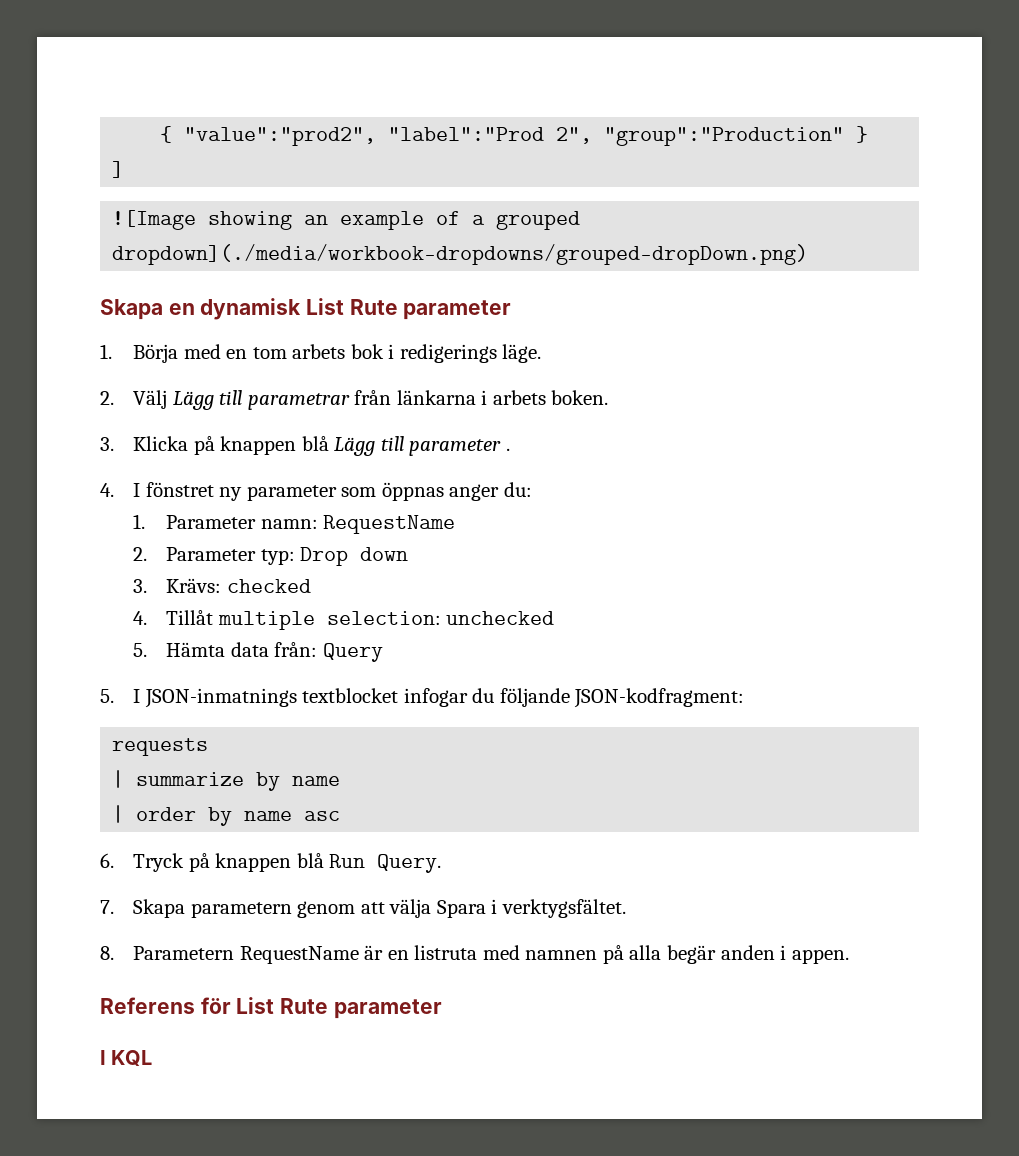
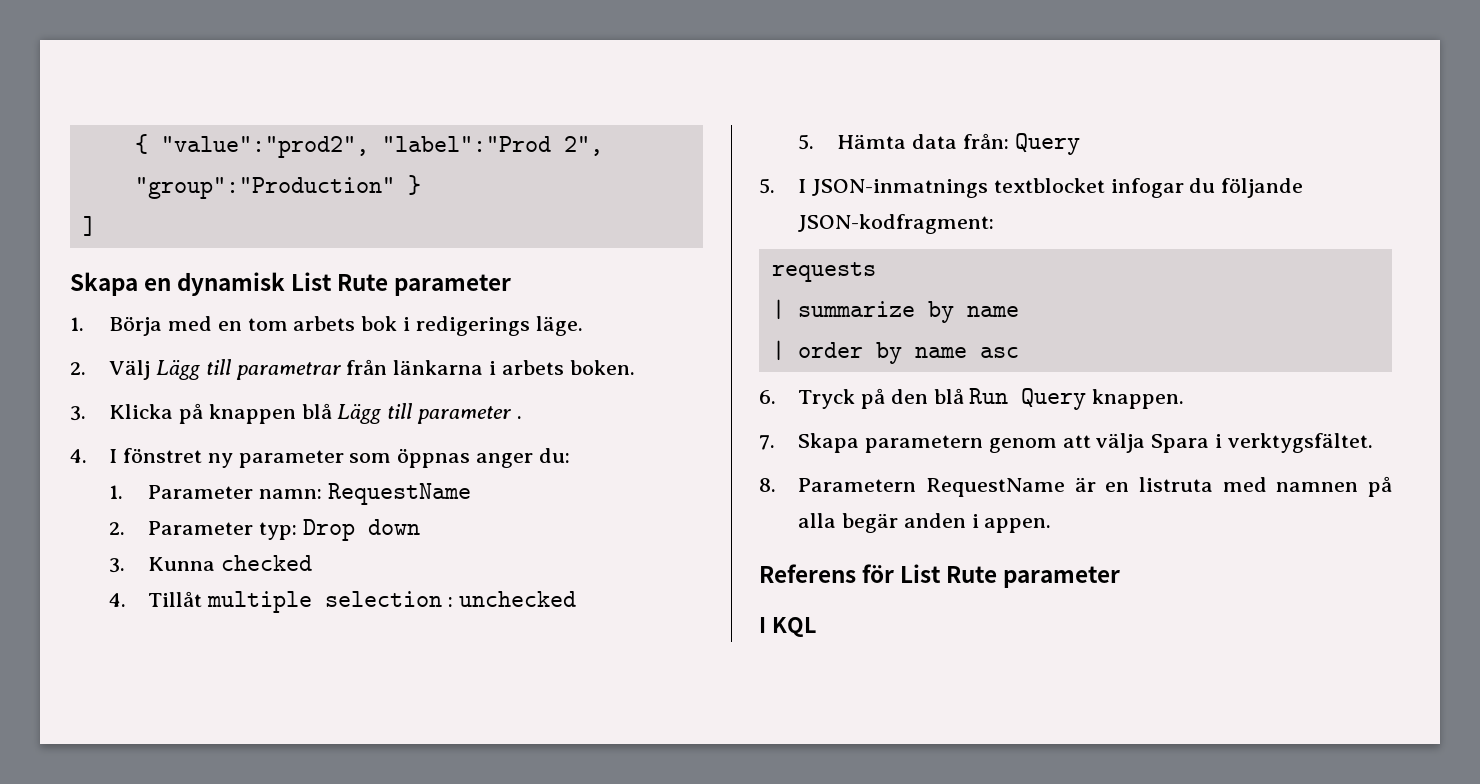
- ![Image showing an example of a grouped dropdown](./media/workbook-dropdowns/grouped-dropDown.png)
- 3. Krävs: checked
+ 3. Kunna checked
- 4. Tillåt multiple selection: unchecked
+ 4. Tillåt multiple selection : unchecked
- 6. Tryck på knappen blå Run Query.
+ 6. Tryck på den blå Run Query knappen.

